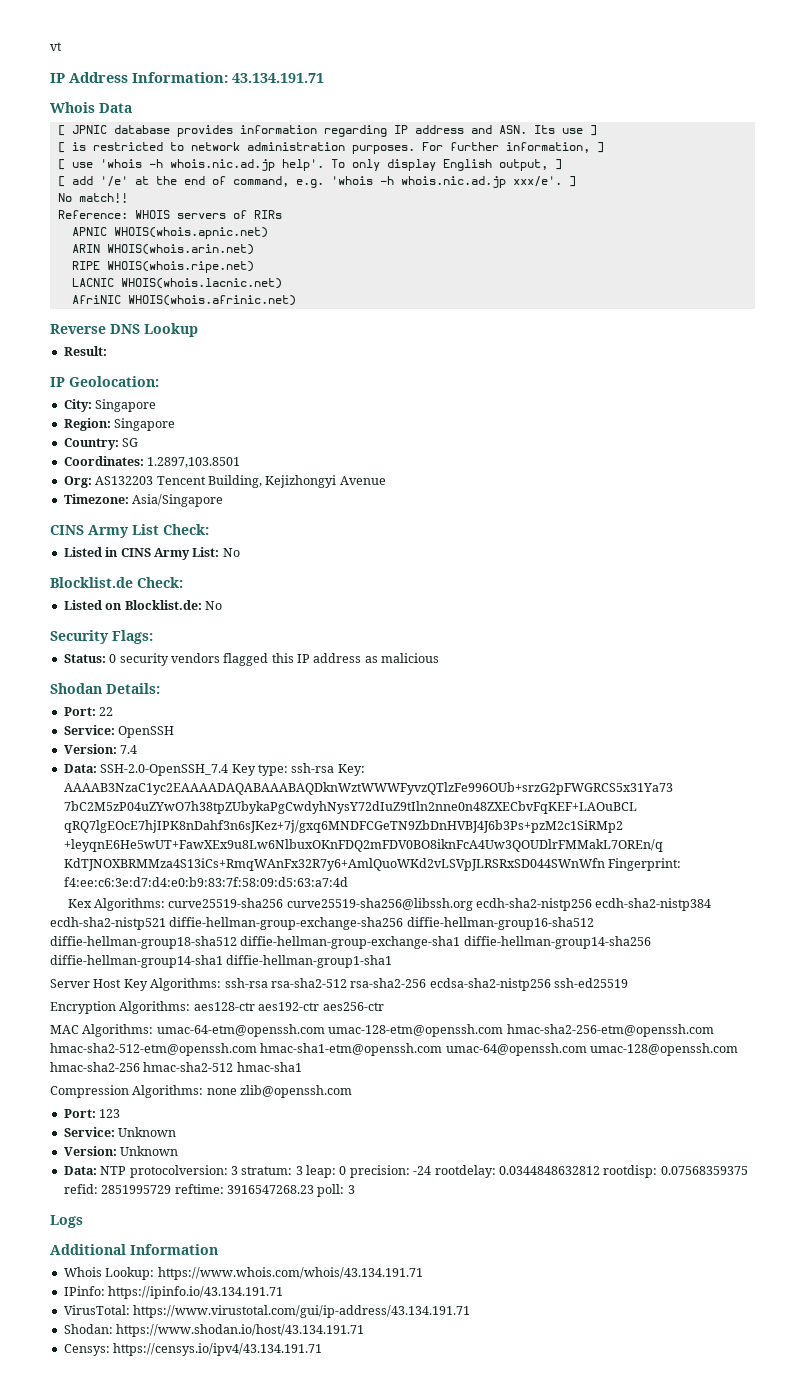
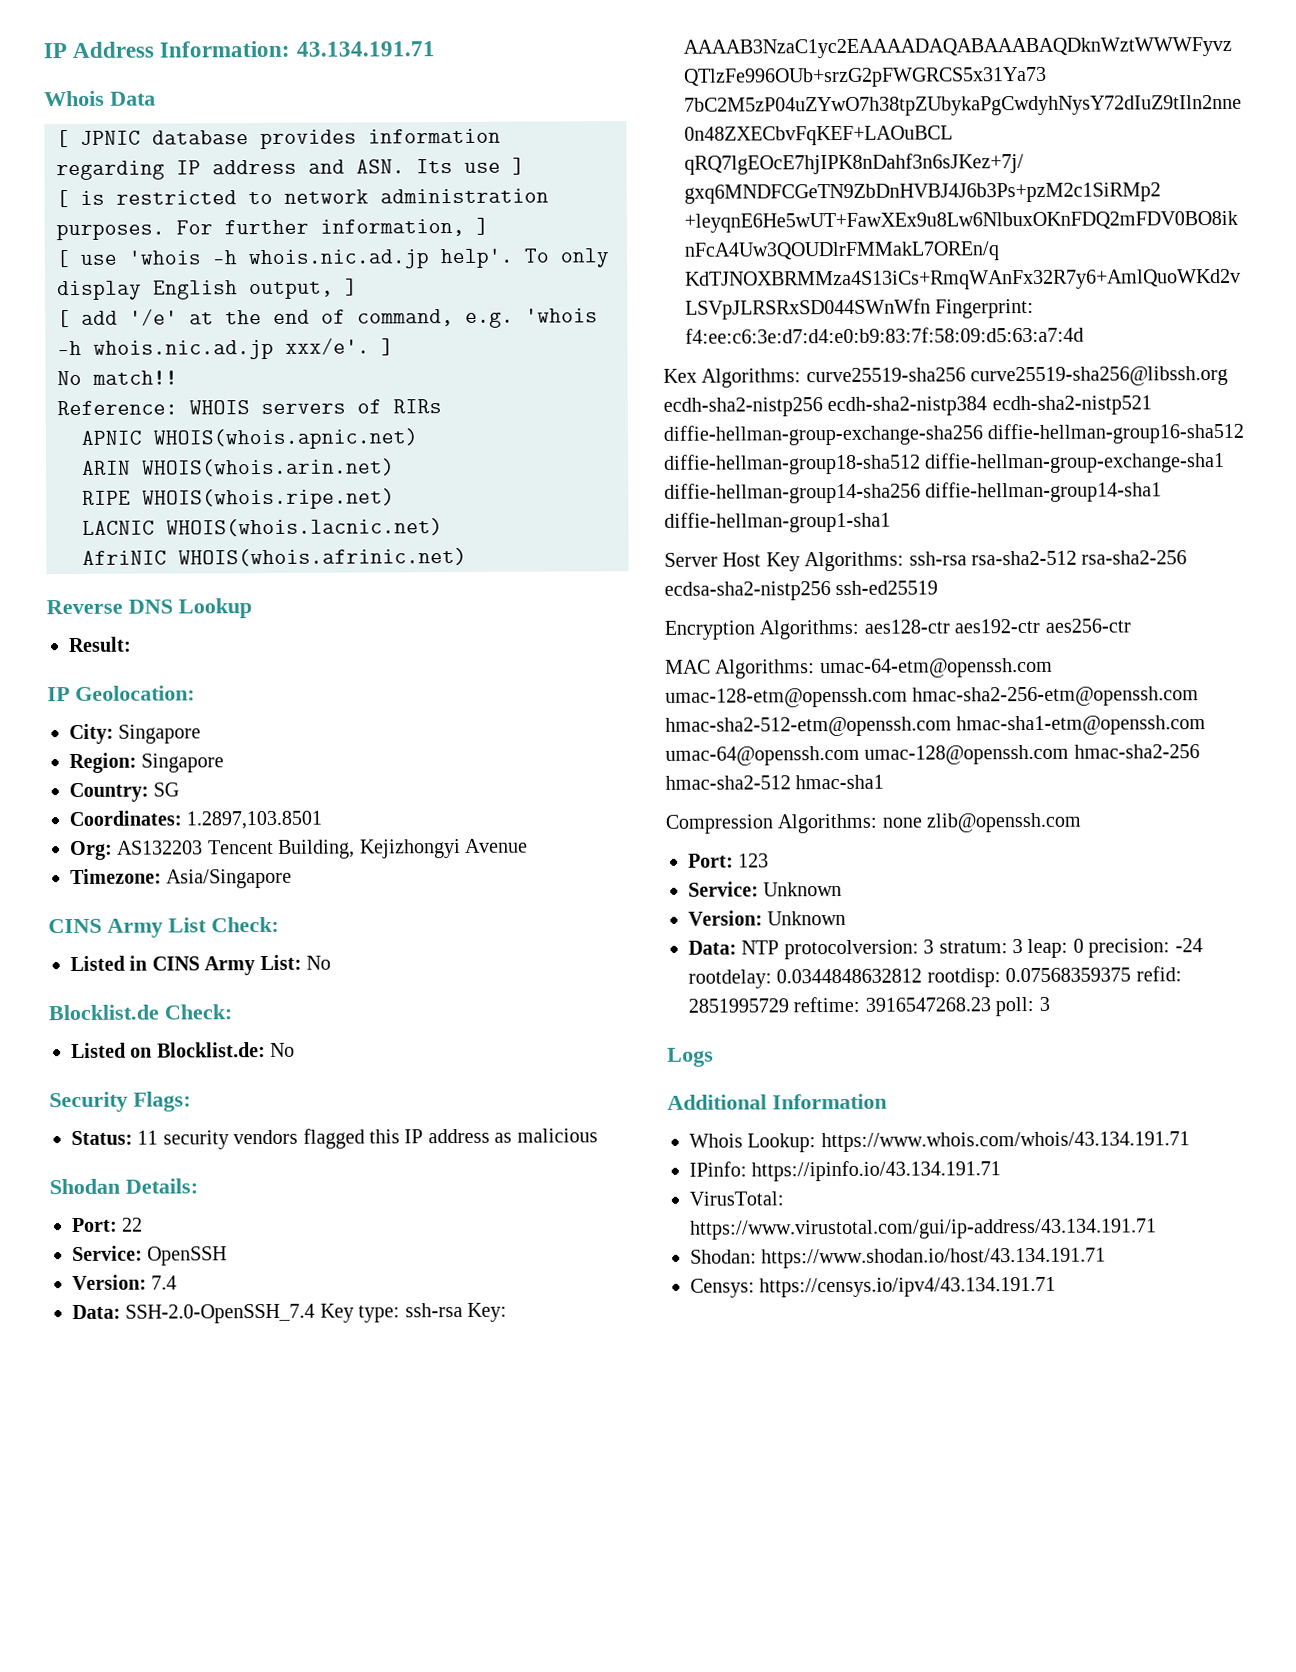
- vt
- Status: 0 security vendors flagged this IP address as malicious
+ Status: 11 security vendors flagged this IP address as malicious

